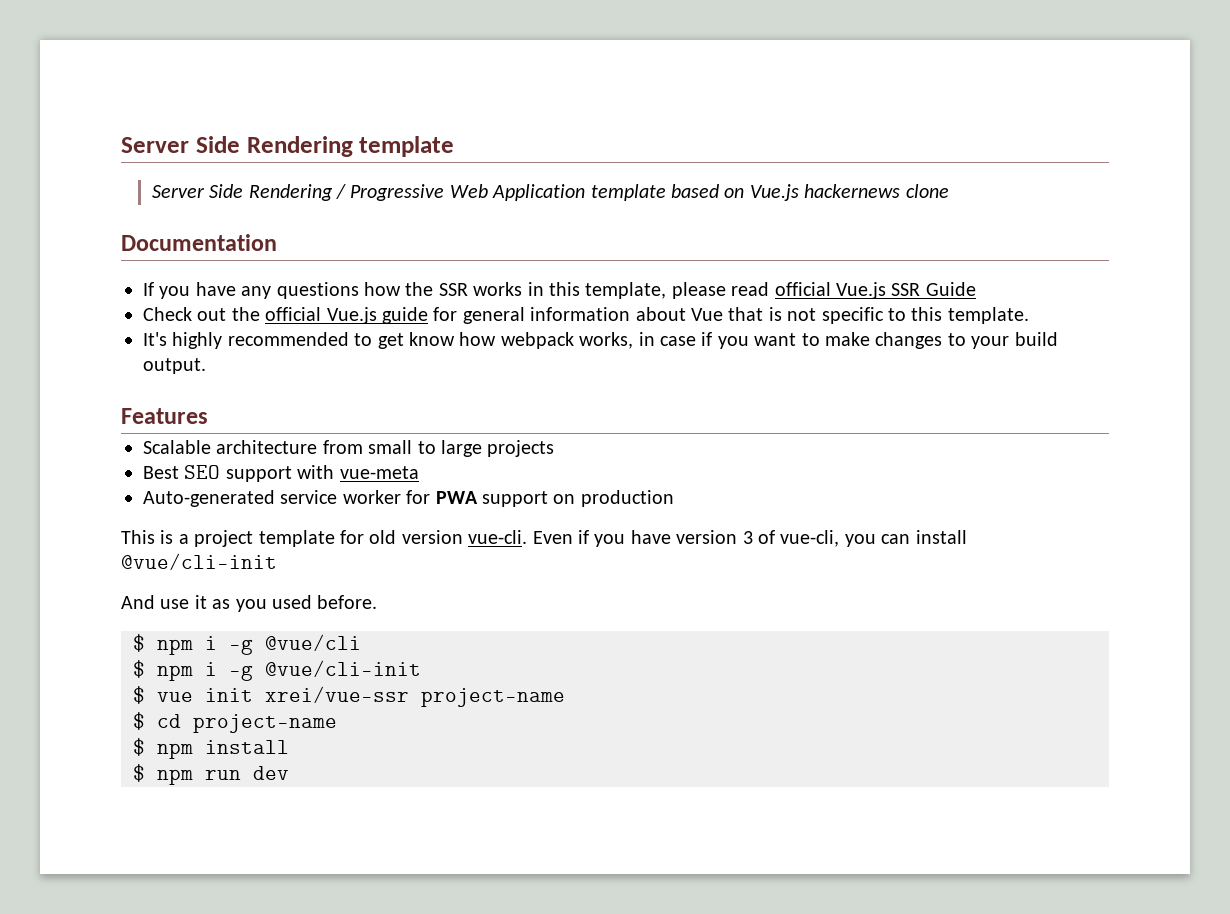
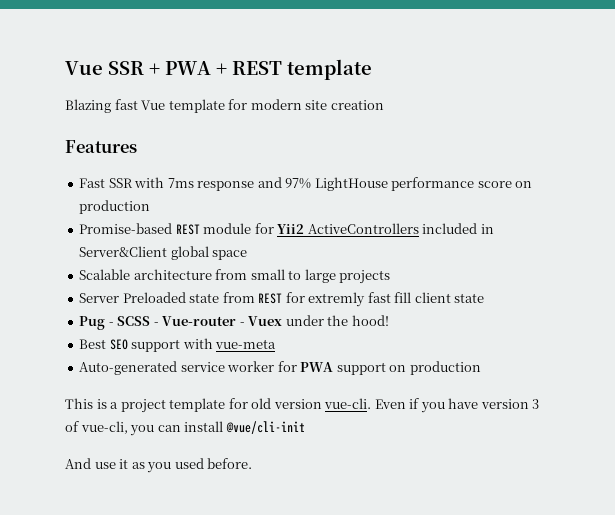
- Server Side Rendering template
- Server Side Rendering / Progressive Web Application template based on Vue.js hackernews clone
- Documentation
- If you have any questions how the SSR works in this template, please read official Vue.js SSR Guide
- Check out the official Vue.js guide for general information about Vue that is not specific to this template.
- It's highly recommended to get know how webpack works, in case if you want to make changes to your build output.
+ Vue SSR + PWA + REST template
+ Blazing fast Vue template for modern site creation
  Features
+ Fast SSR with 7ms response and 97% LightHouse performance score on production
+ Promise-based REST module for Yii2 ActiveControllers included in Server&Client global space
+ Server Preloaded state from REST for extremly fast fill client state
+ Pug - SCSS - Vue-router - Vuex under the hood!
- $ npm i -g @vue/cli
- $ npm i -g @vue/cli-init
- $ vue init xrei/vue-ssr project-name
- $ cd project-name
- $ npm install
- $ npm run dev

